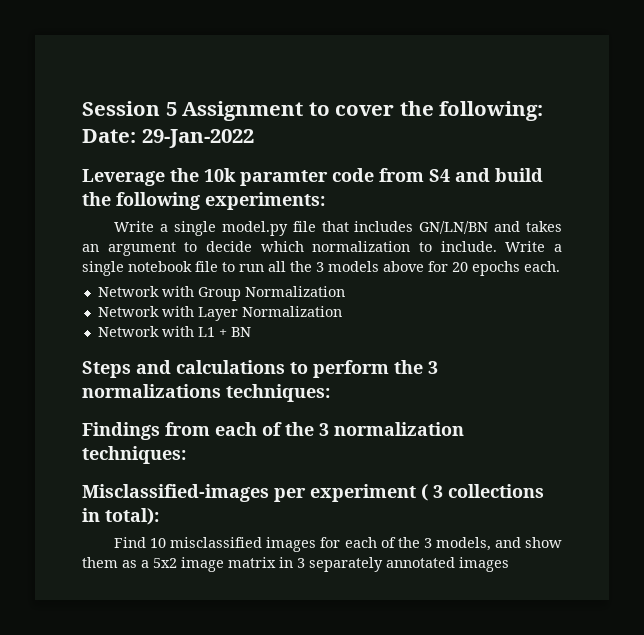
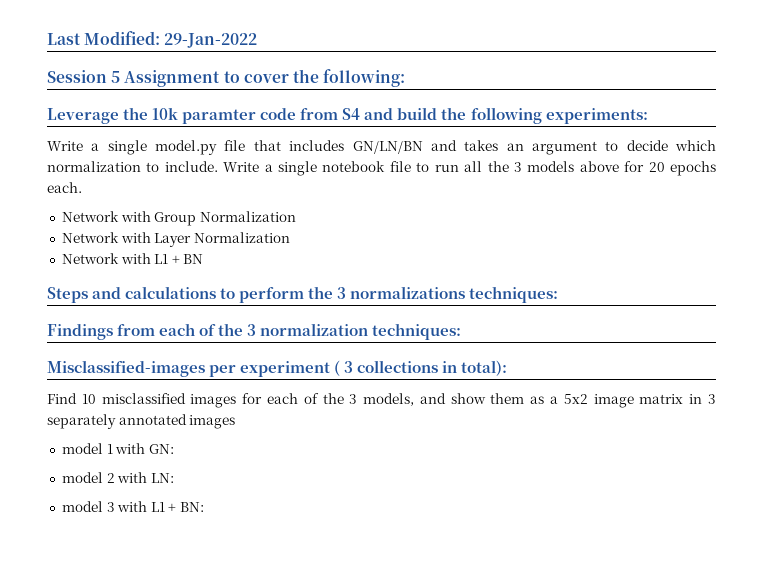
+ Last Modified: 29-Jan-2022
- Session 5 Assignment to cover the following: Date: 29-Jan-2022
+ Session 5 Assignment to cover the following:
+ model 1 with GN:
+ model 2 with LN:
+ model 3 with L1 + BN:

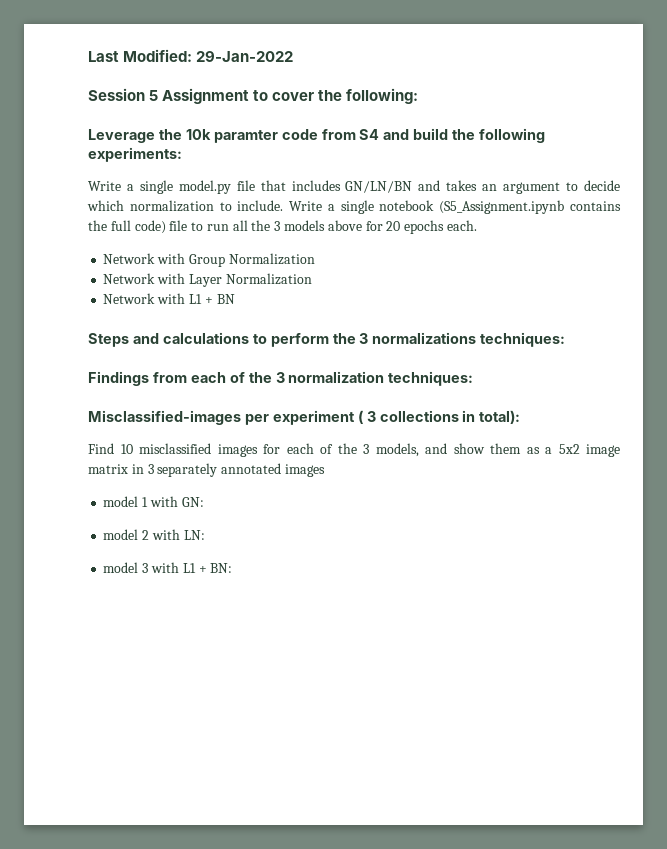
- Write a single notebook file to run all the 3 models above for 20 epochs each.
+ Write a single notebook (S5_Assignment.ipynb contains the full code) file to run all the 3 models above for 20 epochs each.

